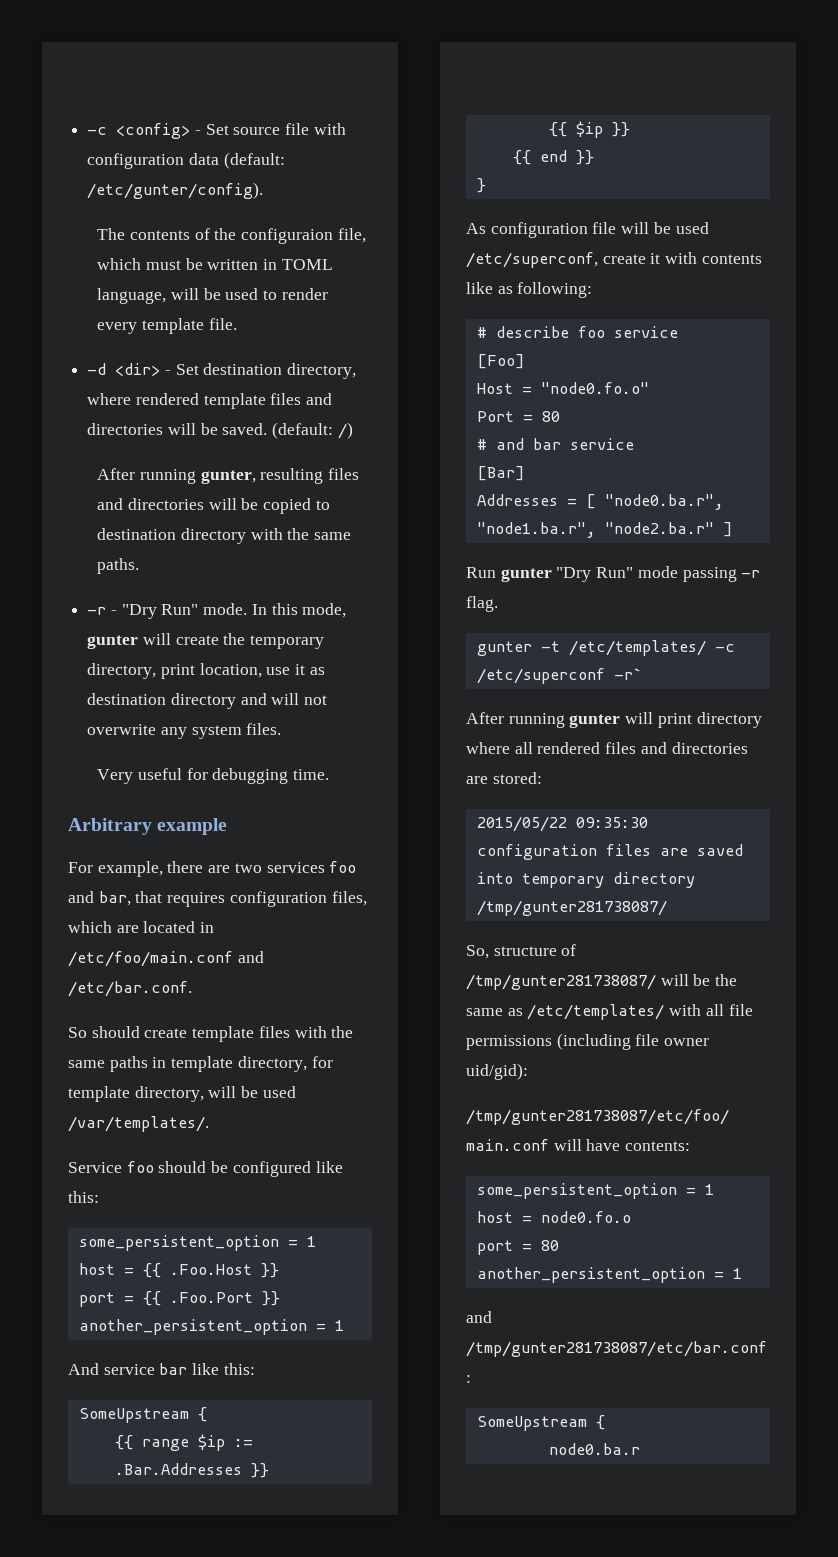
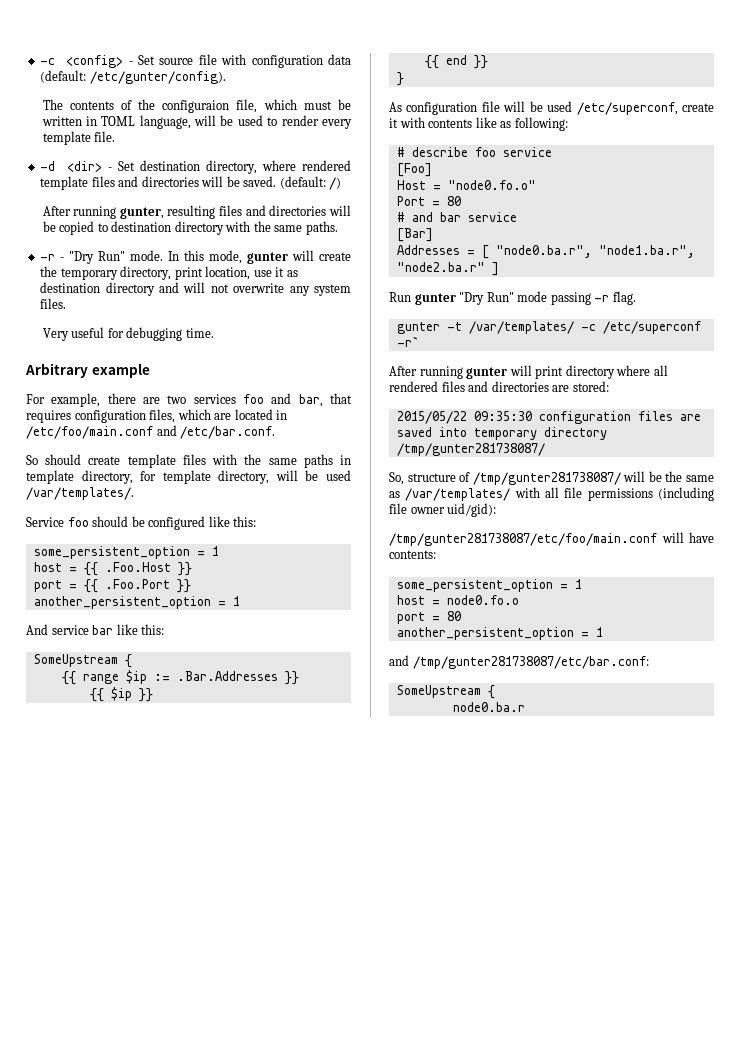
- gunter -t /etc/templates/ -c /etc/superconf -r`
+ gunter -t /var/templates/ -c /etc/superconf -r`
- So, structure of /tmp/gunter281738087/ will be the same as /etc/templates/ with all file permissions (including file owner uid/gid):
+ So, structure of /tmp/gunter281738087/ will be the same as /var/templates/ with all file permissions (including file owner uid/gid):

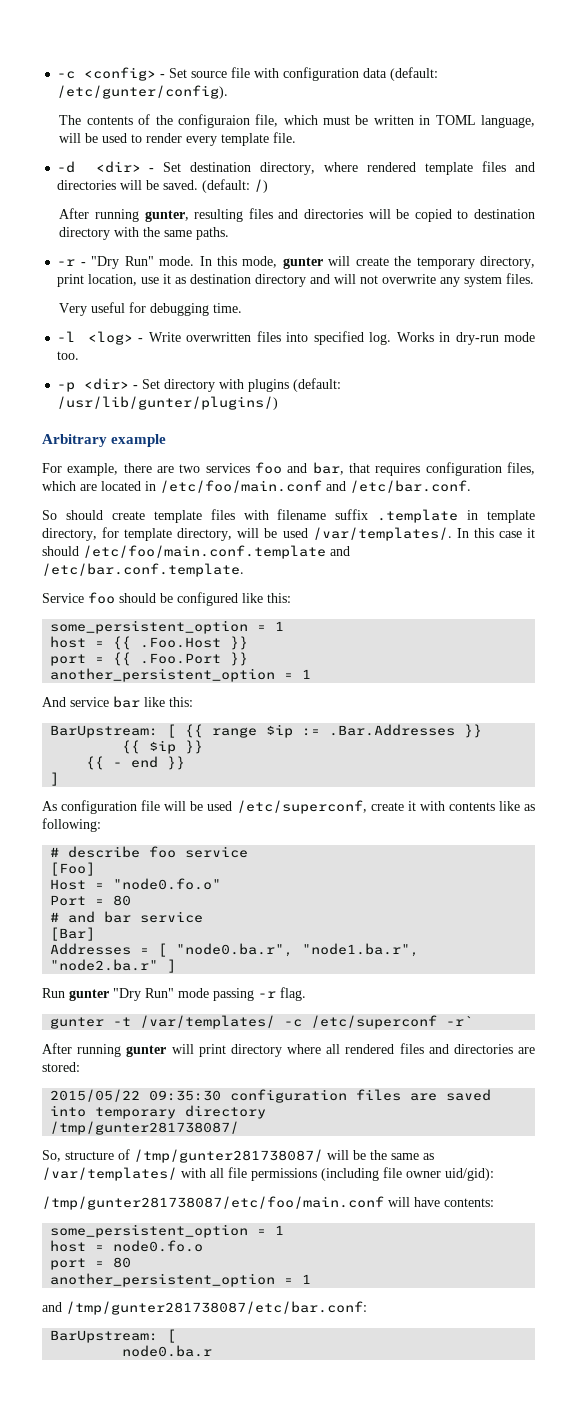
+ -l <log> - Write overwritten files into specified log. Works in dry-run mode too.
+ -p <dir> - Set directory with plugins (default: /usr/lib/gunter/plugins/)
- So should create template files with the same paths in template directory, for template directory, will be used /var/templates/.
+ So should create template files with filename suffix .template in template directory, for template directory, will be used /var/templates/. In this case it should /etc/foo/main.conf.template and /etc/bar.conf.template.
  And service bar like this:
- SomeUpstream {
- {{ range $ip := .Bar.Addresses }}
+ BarUpstream: [ {{ range $ip := .Bar.Addresses }}
- {{ end }}
- }
+ {{ - end }}
+ ]
  and /tmp/gunter281738087/etc/bar.conf:
- SomeUpstream {
+ BarUpstream: [

